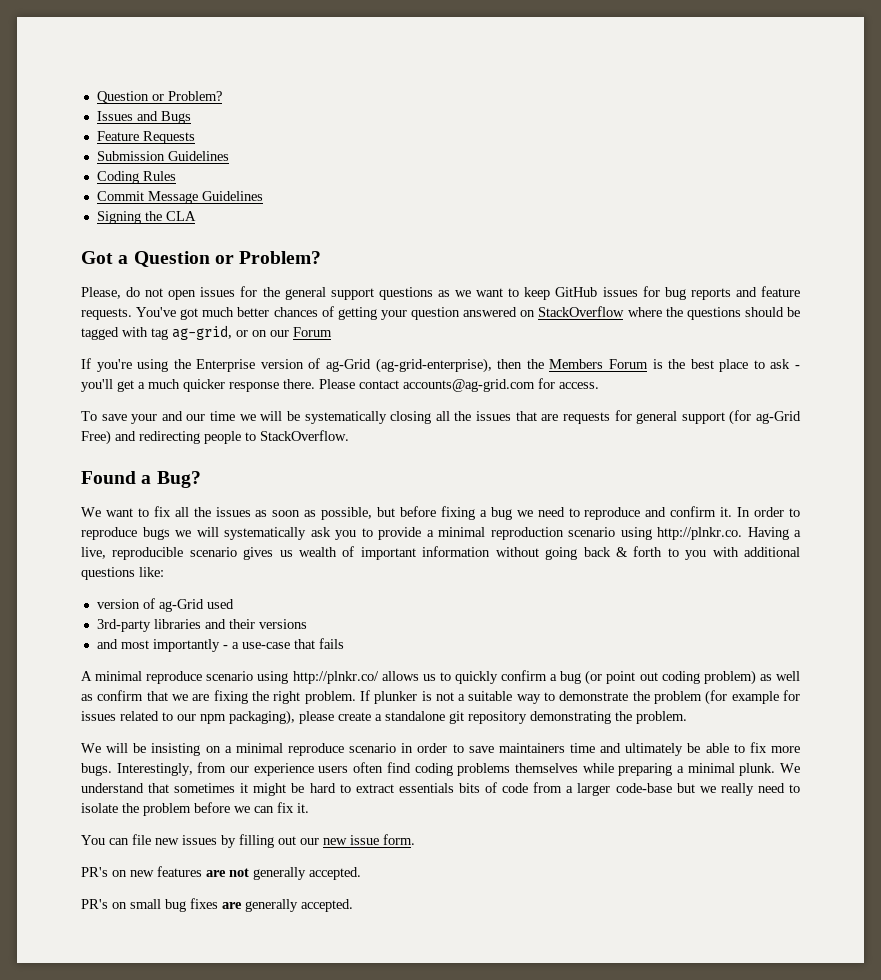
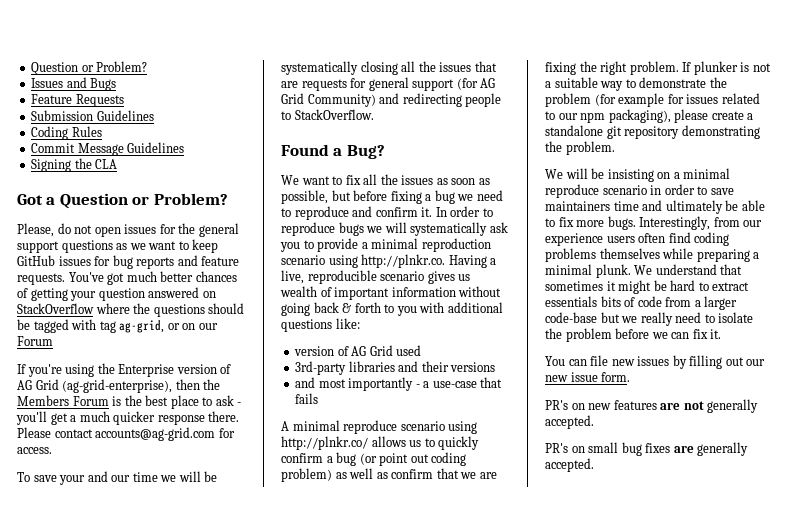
- If you're using the Enterprise version of ag-Grid (ag-grid-enterprise), then the Members Forum is the best place to ask - you'll get a much quicker response there.
+ If you're using the Enterprise version of AG Grid (ag-grid-enterprise), then the Members Forum is the best place to ask - you'll get a much quicker response there.
- To save your and our time we will be systematically closing all the issues that are requests for general support (for ag-Grid Free) and redirecting people to StackOverflow.
+ To save your and our time we will be systematically closing all the issues that are requests for general support (for AG Grid Community) and redirecting people to StackOverflow.
- version of ag-Grid used
+ version of AG Grid used

